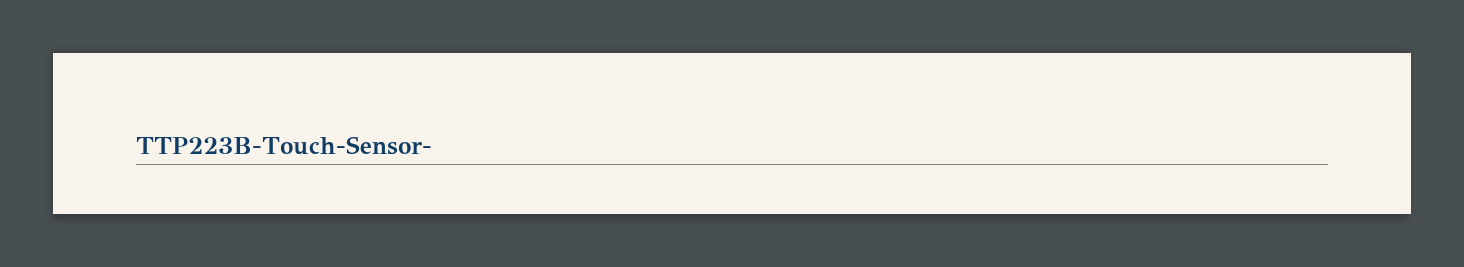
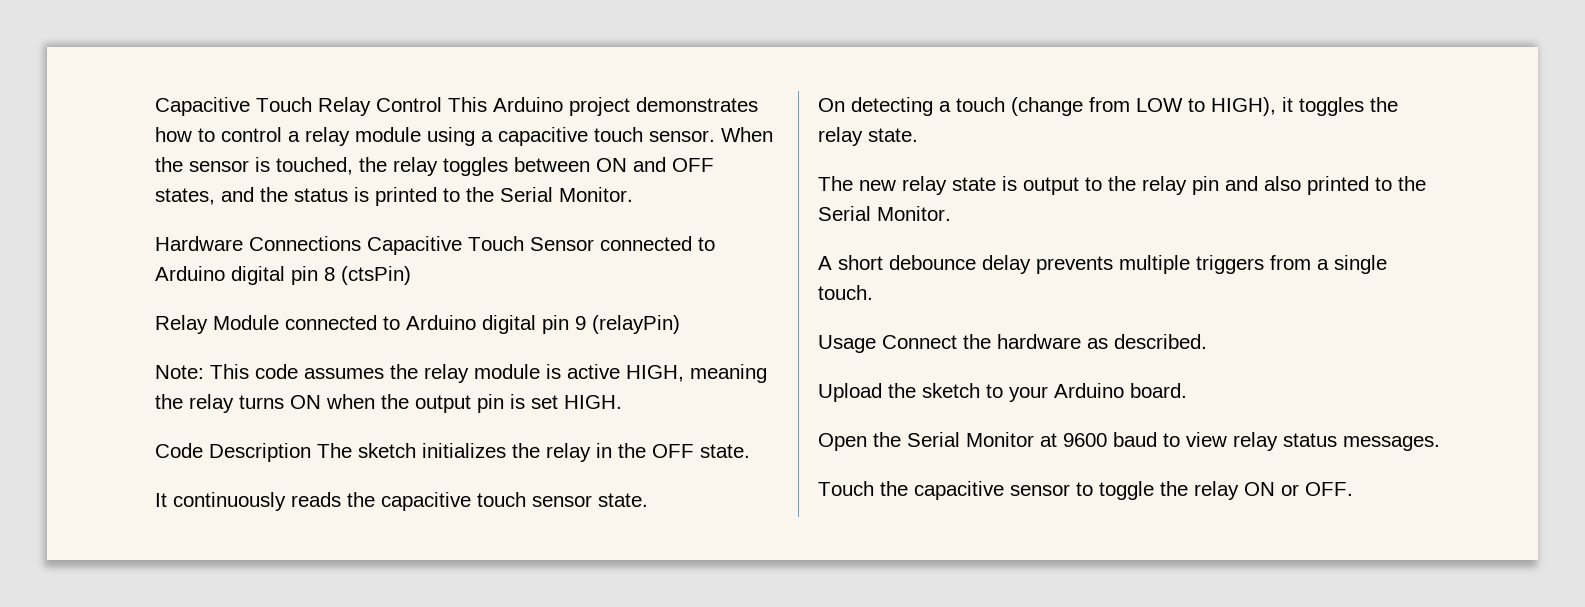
- TTP223B-Touch-Sensor-
+ Capacitive Touch Relay Control This Arduino project demonstrates how to control a relay module using a capacitive touch sensor. When the sensor is touched, the relay toggles between ON and OFF states, and the status is printed to the Serial Monitor.
+ Hardware Connections Capacitive Touch Sensor connected to Arduino digital pin 8 (ctsPin)
+ Relay Module connected to Arduino digital pin 9 (relayPin)
+ Note: This code assumes the relay module is active HIGH, meaning the relay turns ON when the output pin is set HIGH.
+ Code Description The sketch initializes the relay in the OFF state.
+ It continuously reads the capacitive touch sensor state.
+ On detecting a touch (change from LOW to HIGH), it toggles the relay state.
+ The new relay state is output to the relay pin and also printed to the Serial Monitor.
+ A short debounce delay prevents multiple triggers from a single touch.
+ Usage Connect the hardware as described.
+ Upload the sketch to your Arduino board.
+ Open the Serial Monitor at 9600 baud to view relay status messages.
+ Touch the capacitive sensor to toggle the relay ON or OFF.

